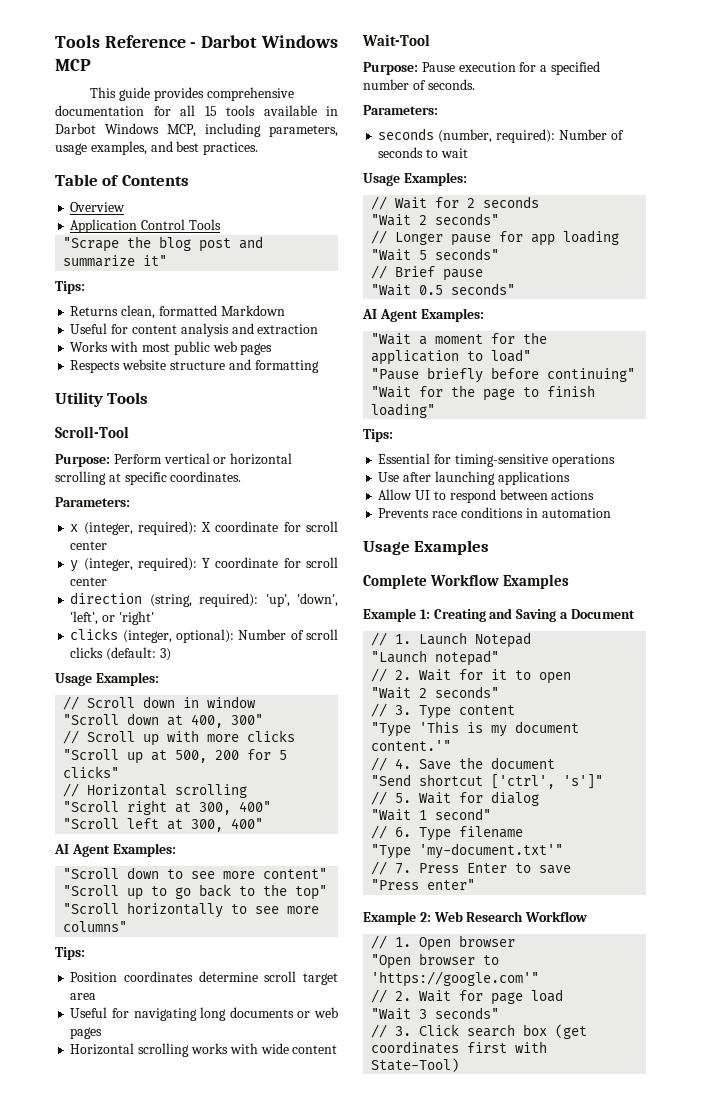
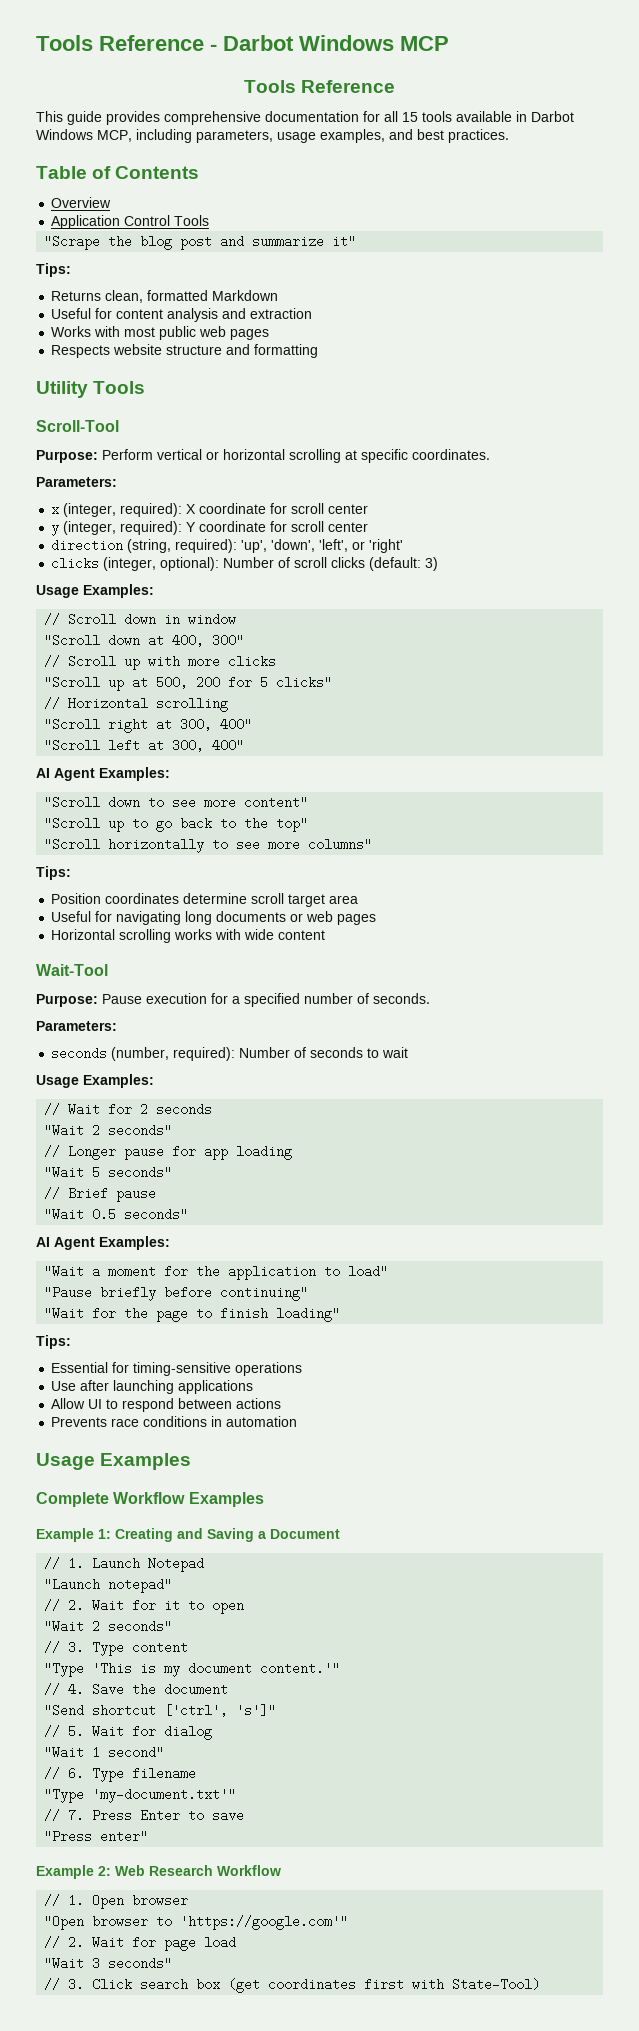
  Tools Reference - Darbot Windows MCP
+ Tools Reference

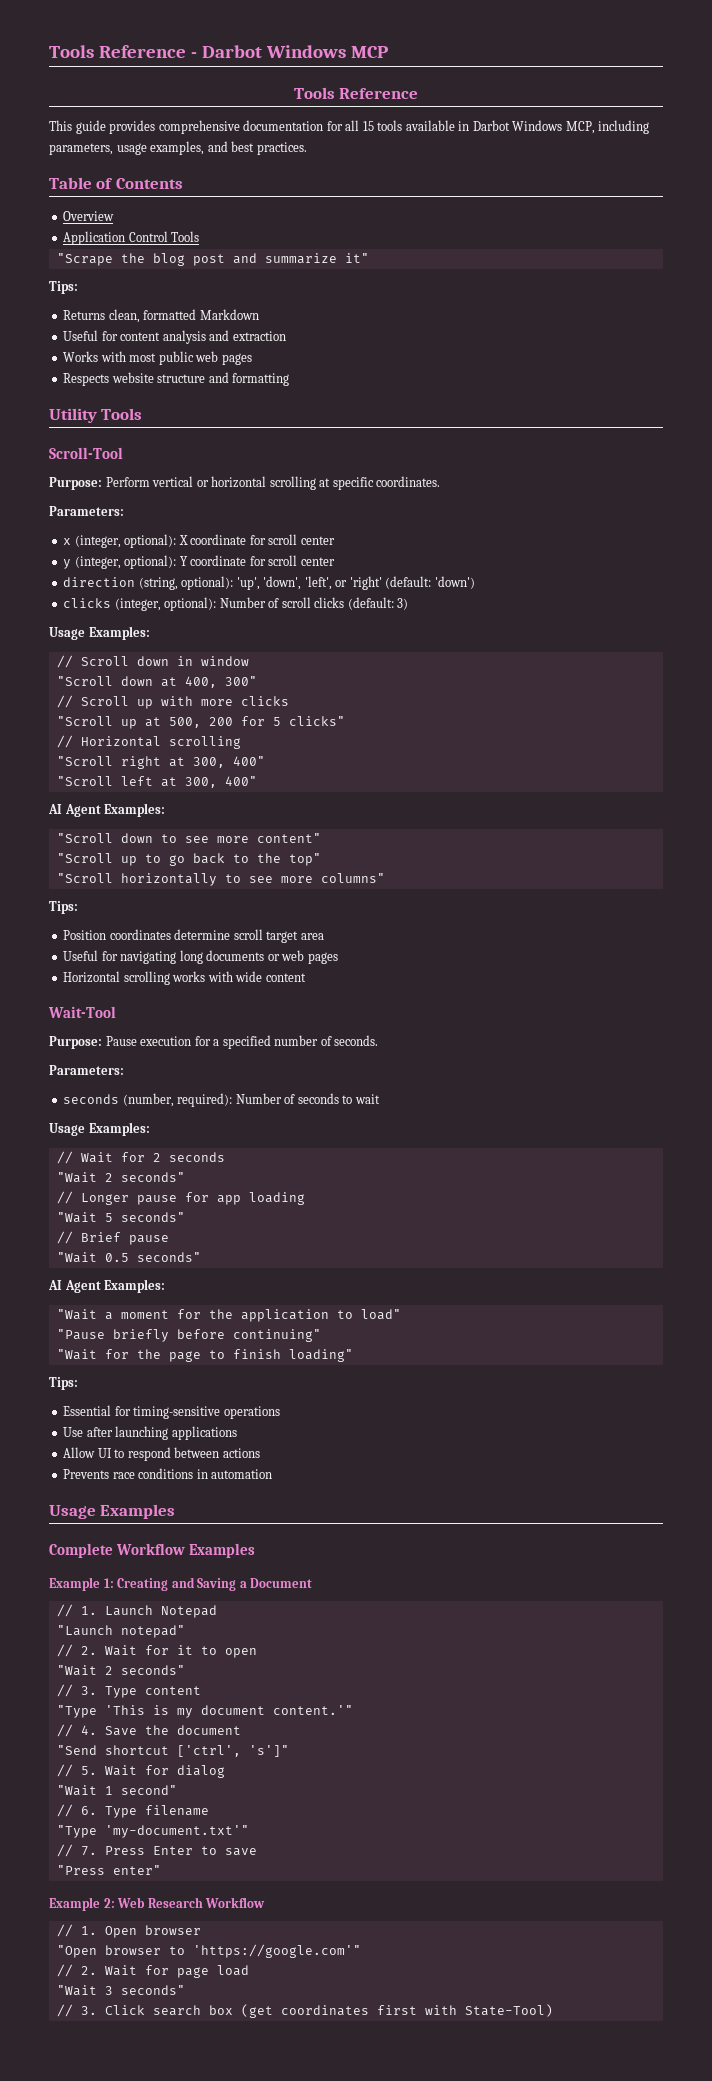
- x (integer, required): X coordinate for scroll center
+ x (integer, optional): X coordinate for scroll center
- y (integer, required): Y coordinate for scroll center
+ y (integer, optional): Y coordinate for scroll center
- direction (string, required): 'up', 'down', 'left', or 'right'
+ direction (string, optional): 'up', 'down', 'left', or 'right' (default: 'down')

